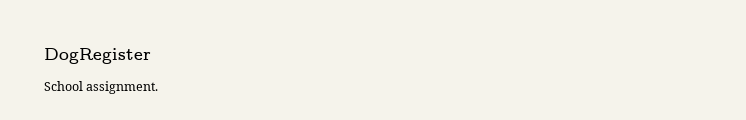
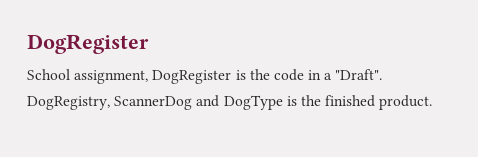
- School assignment.
+ School assignment, DogRegister is the code in a "Draft".
+ DogRegistry, ScannerDog and DogType is the finished product.

